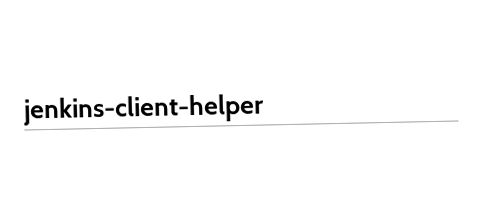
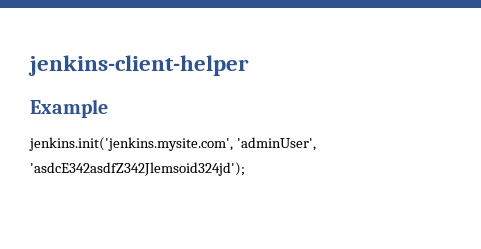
+ Example
+ jenkins.init('jenkins.mysite.com', 'adminUser', 'asdcE342asdfZ342Jlemsoid324jd');

